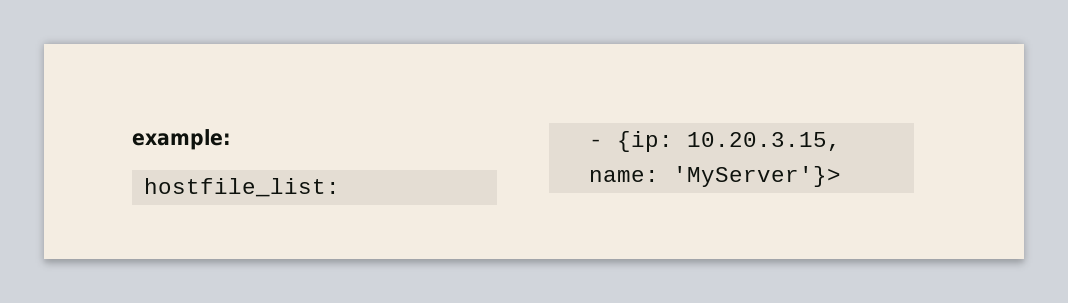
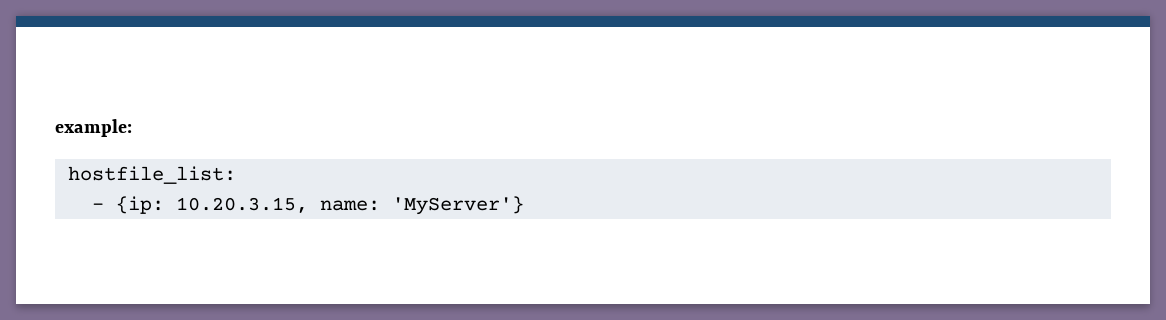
- - {ip: 10.20.3.15, name: 'MyServer'}>
+ - {ip: 10.20.3.15, name: 'MyServer'}

